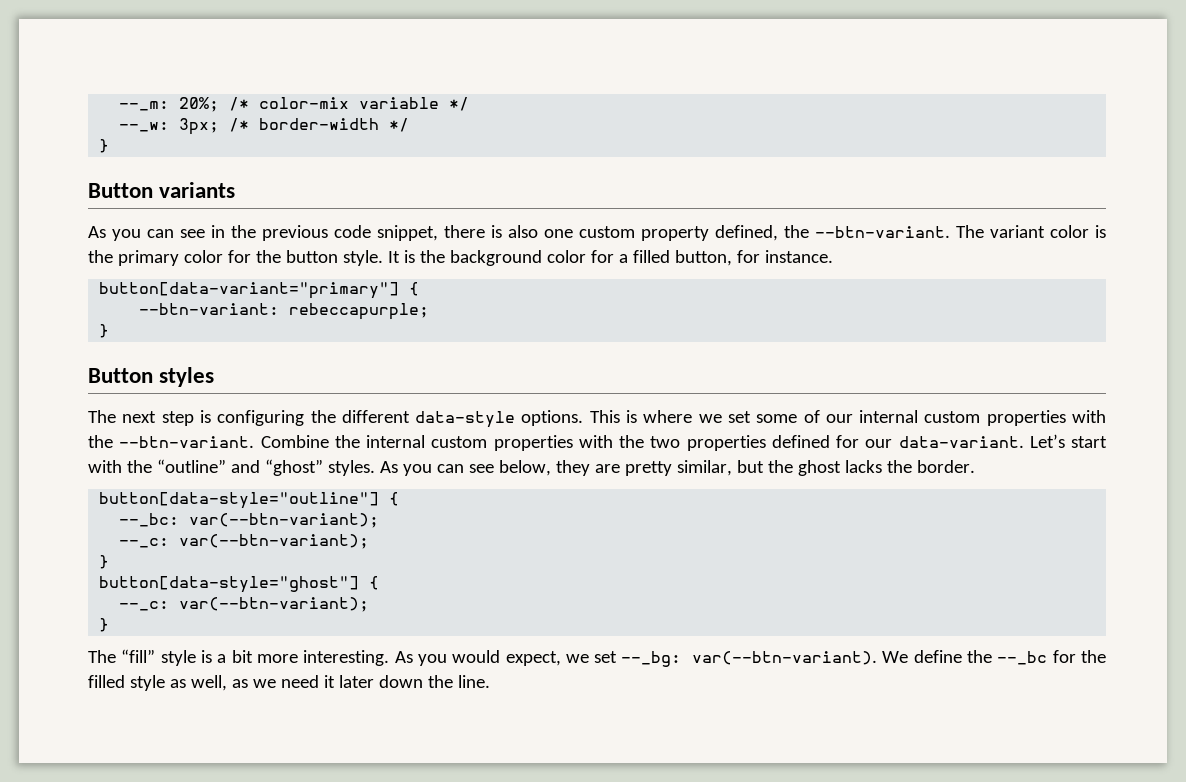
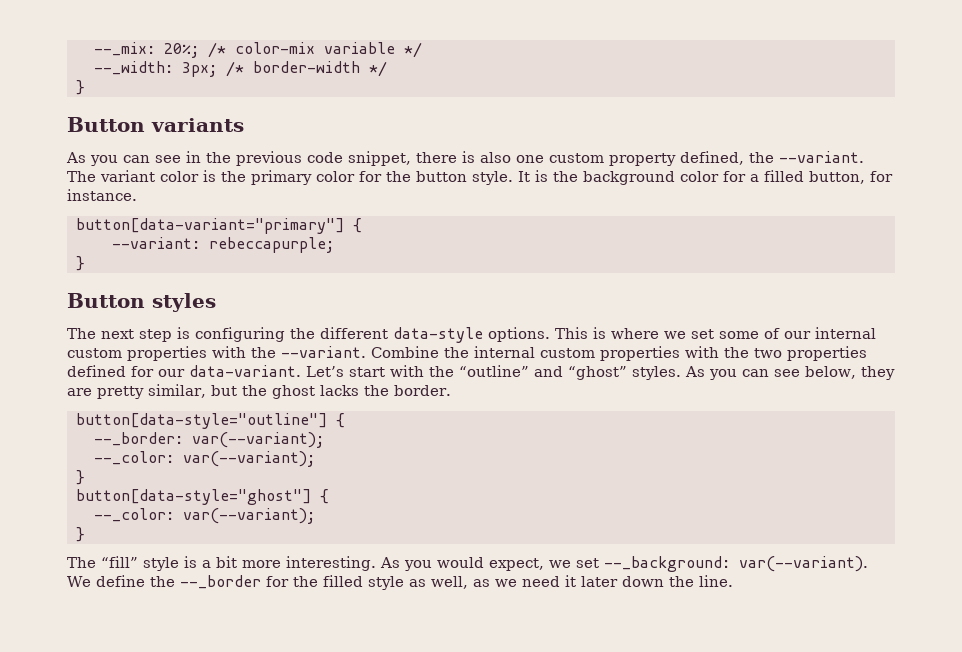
- --_m: 20%; /* color-mix variable */
+ --_mix: 20%; /* color-mix variable */
- --_w: 3px; /* border-width */
+ --_width: 3px; /* border-width */
- As you can see in the previous code snippet, there is also one custom property defined, the --btn-variant.
+ As you can see in the previous code snippet, there is also one custom property defined, the --variant.
- --btn-variant: rebeccapurple;
+ --variant: rebeccapurple;
- This is where we set some of our internal custom properties with the --btn-variant.
+ This is where we set some of our internal custom properties with the --variant.
- --_bc: var(--btn-variant);
- --_c: var(--btn-variant);
+ --_border: var(--variant);
+ --_color: var(--variant);
  button[data-style="ghost"] {
- --_c: var(--btn-variant);
+ --_color: var(--variant);
- As you would expect, we set --_bg: var(--btn-variant).
+ As you would expect, we set --_background: var(--variant).
- We define the --_bc for the filled style as well, as we need it later down the line.
+ We define the --_border for the filled style as well, as we need it later down the line.

